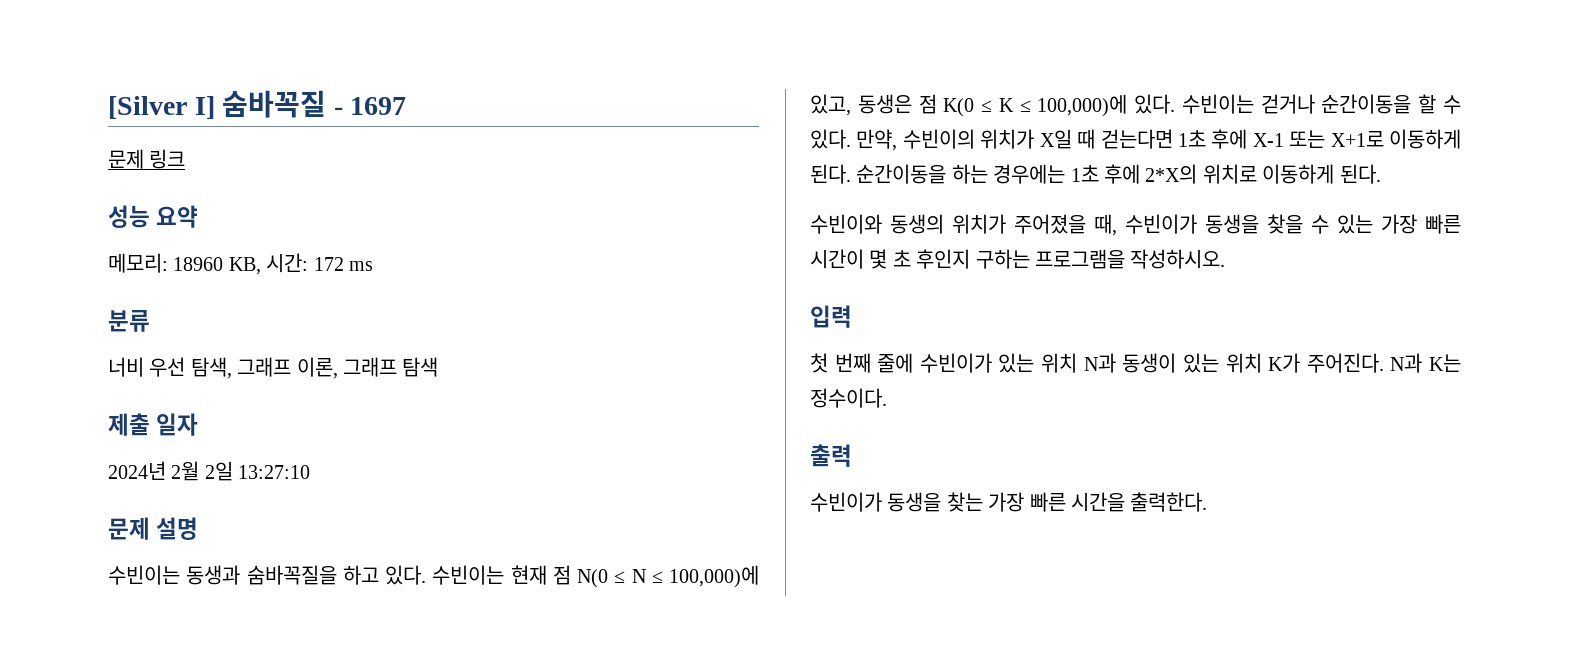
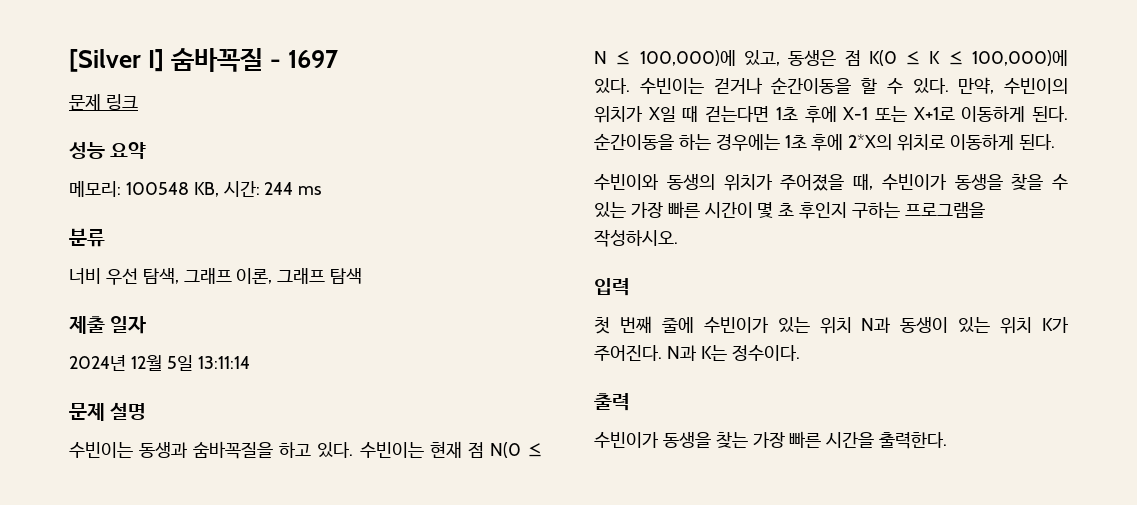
- 메모리: 18960 KB, 시간: 172 ms
+ 메모리: 100548 KB, 시간: 244 ms
- 2024년 2월 2일 13:27:10
+ 2024년 12월 5일 13:11:14

